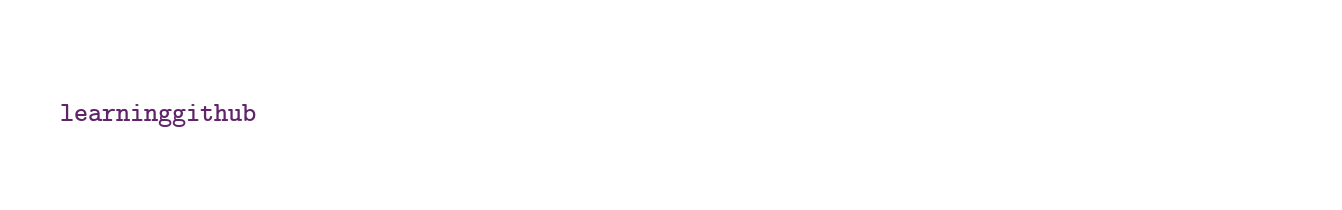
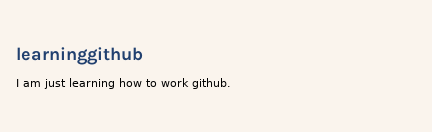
+ I am just learning how to work github.

